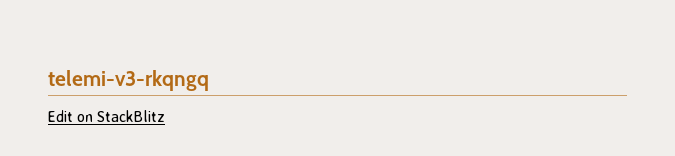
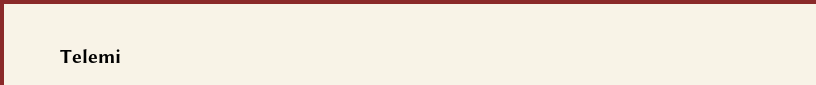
- telemi-v3-rkqngq
- Edit on StackBlitz
+ Telemi

